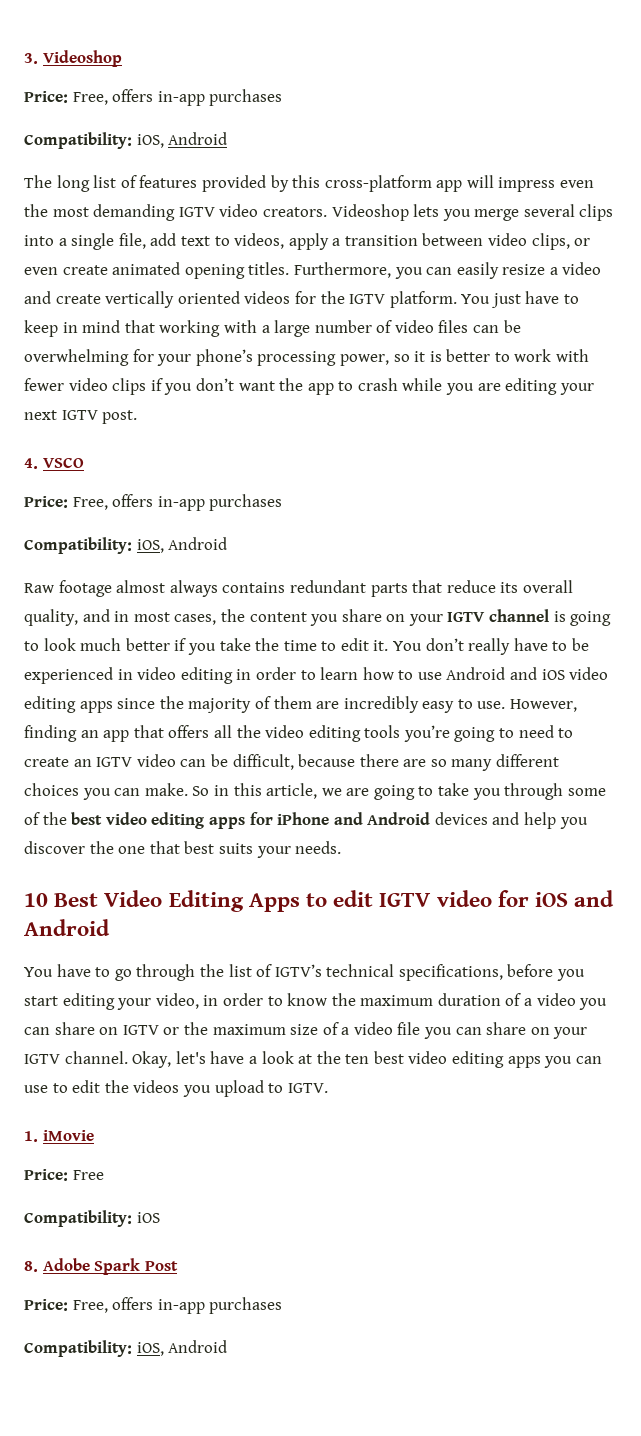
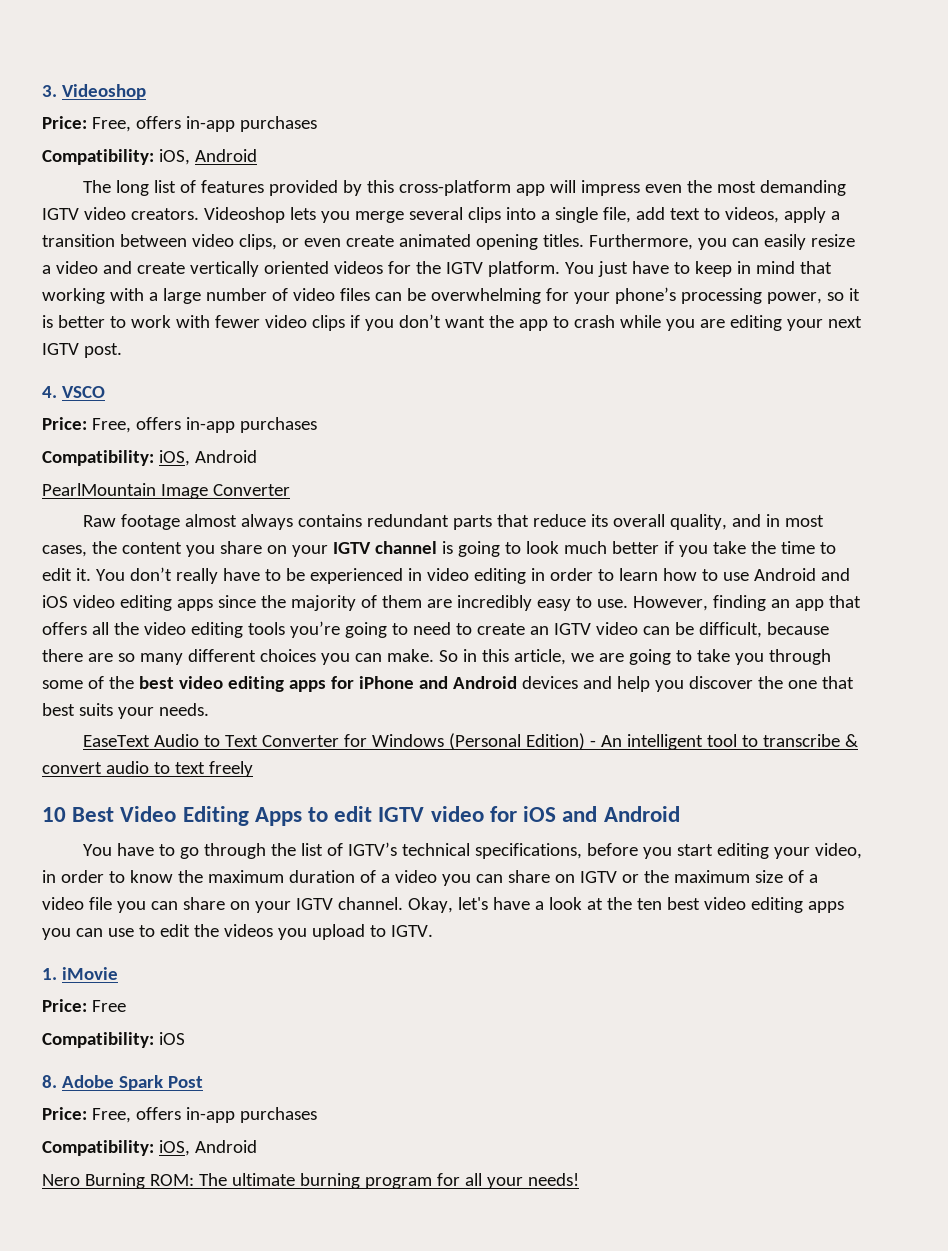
+ PearlMountain Image Converter
+ EaseText Audio to Text Converter for Windows (Personal Edition) - An intelligent tool to transcribe & convert audio to text freely
+ Nero Burning ROM: The ultimate burning program for all your needs!

